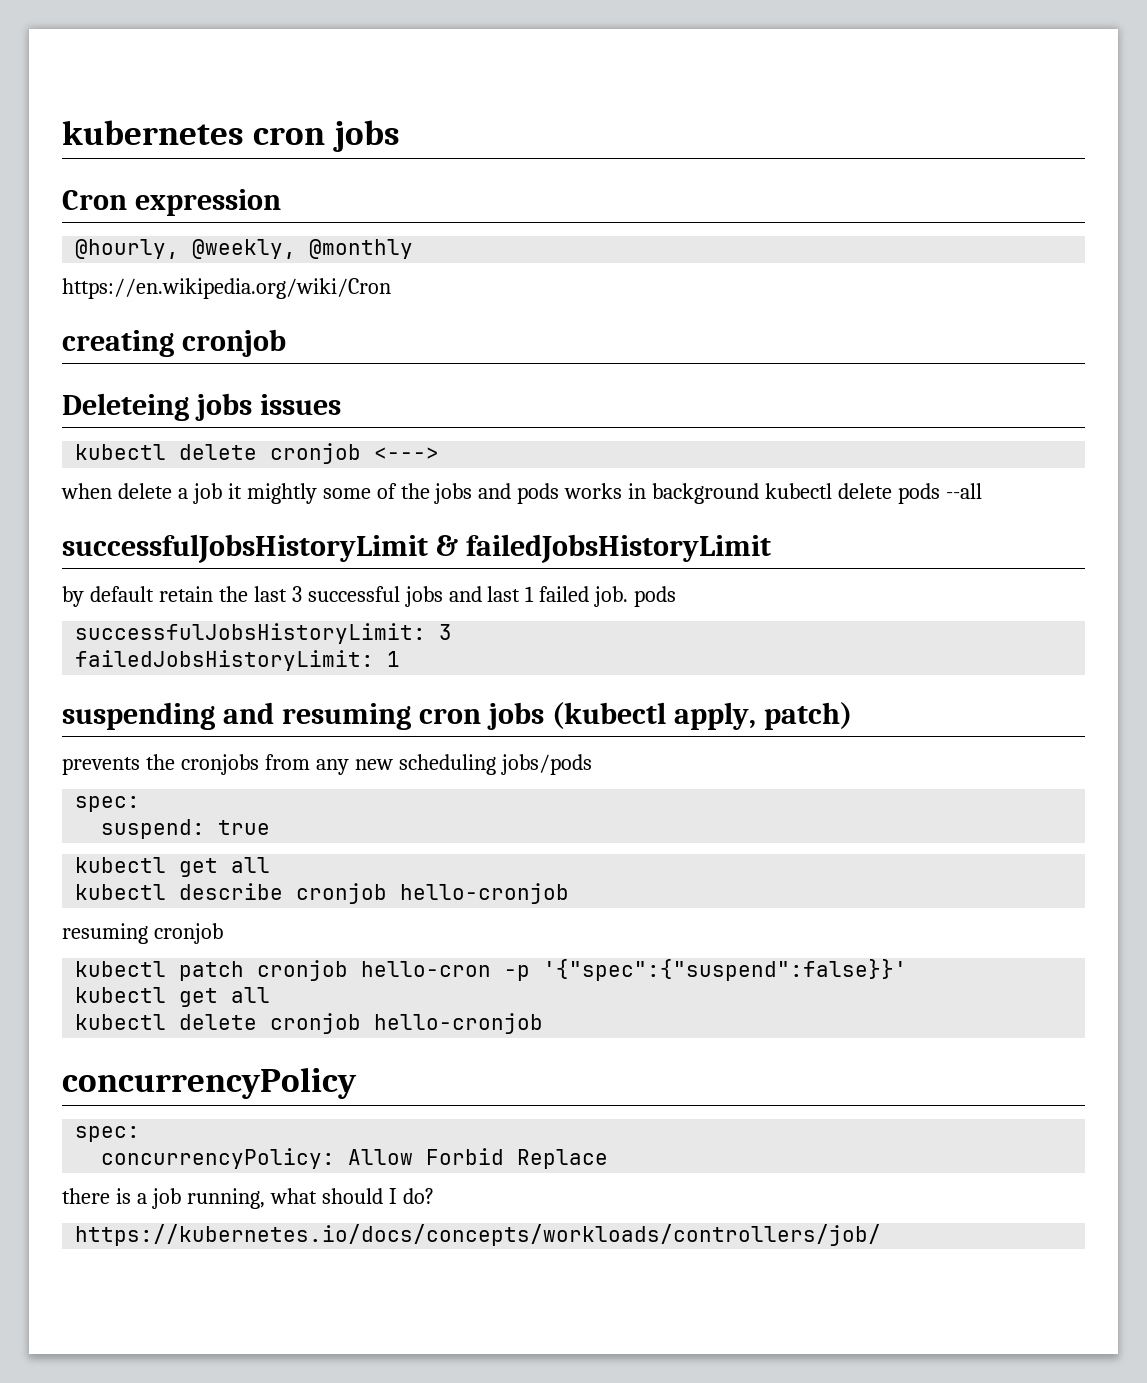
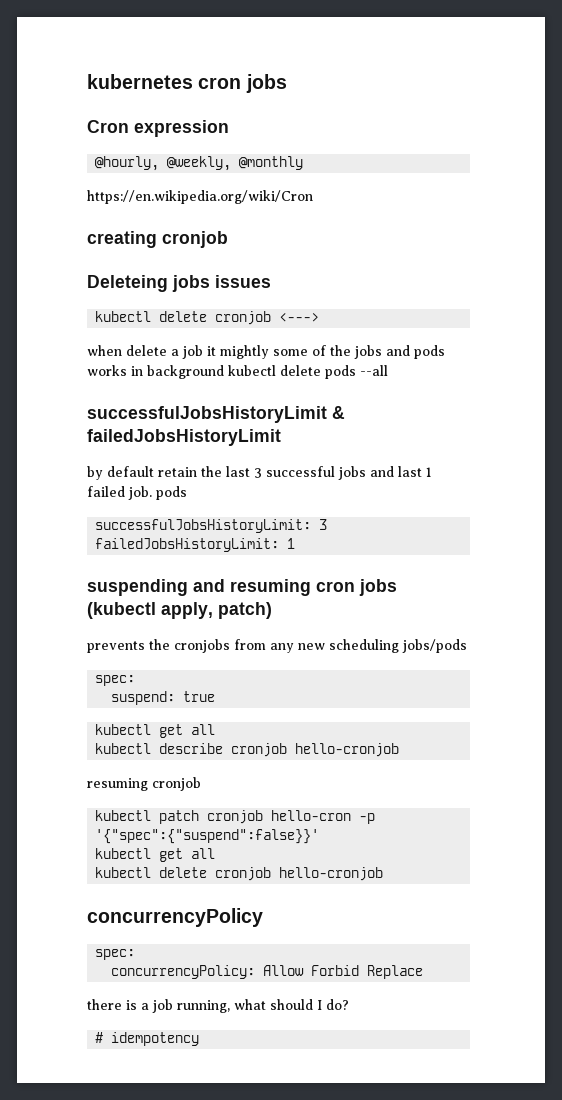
- https://kubernetes.io/docs/concepts/workloads/controllers/job/
+ # idempotency

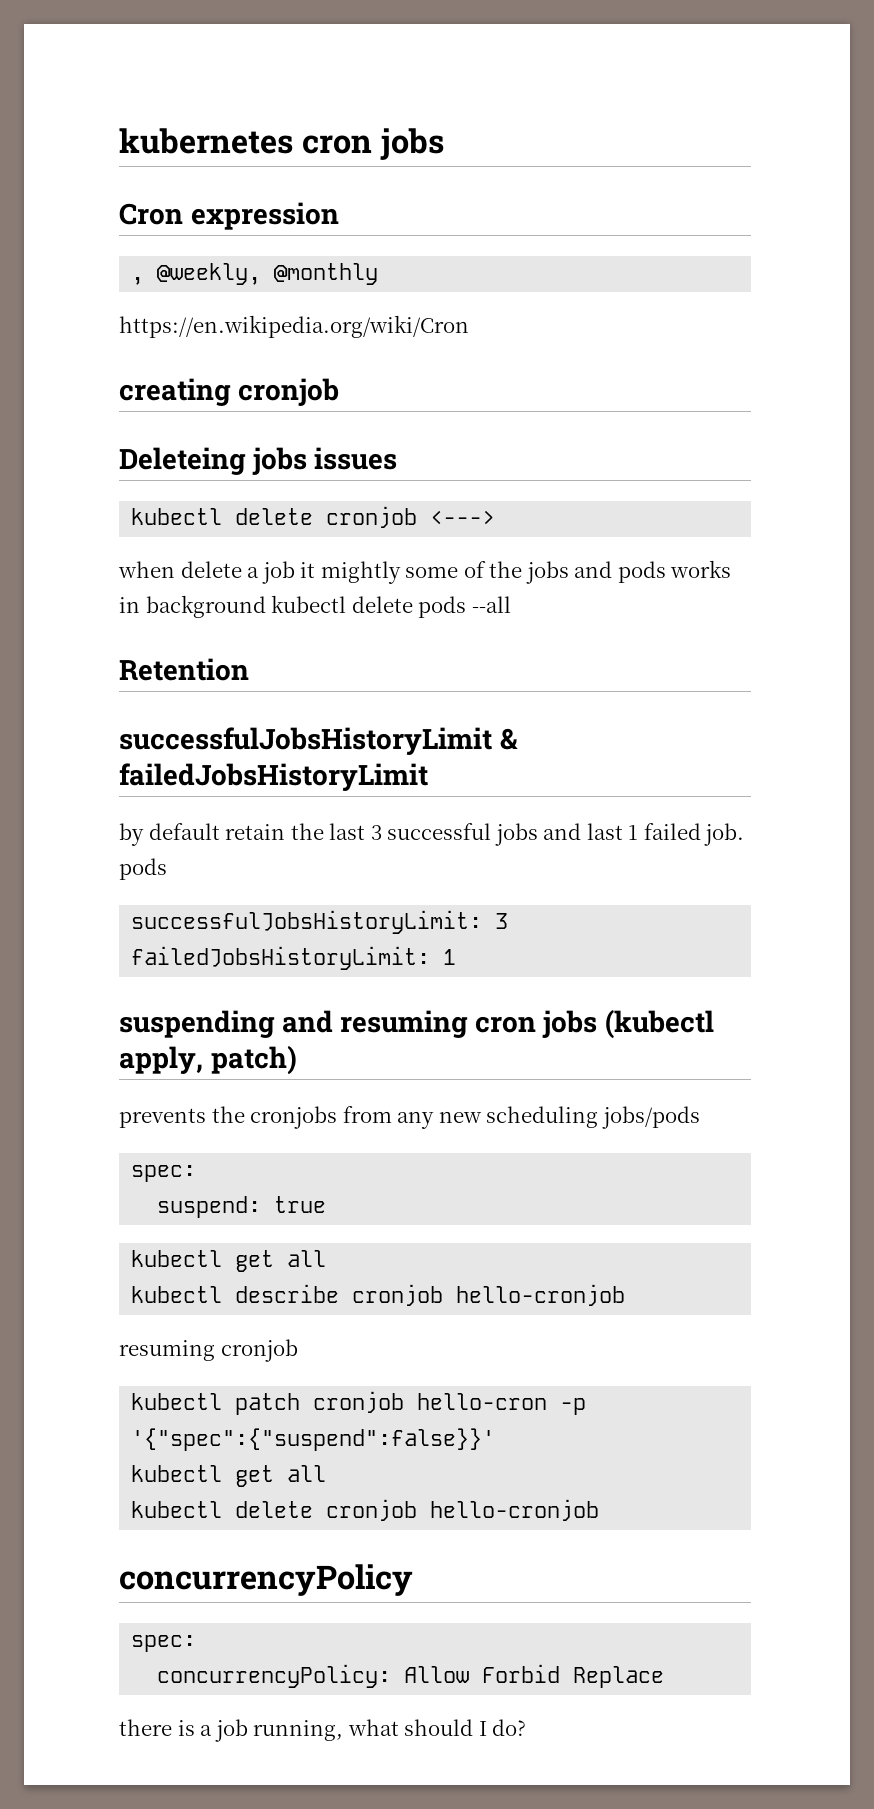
- @hourly, @weekly, @monthly
+ , @weekly, @monthly
+ Retention
- # idempotency

